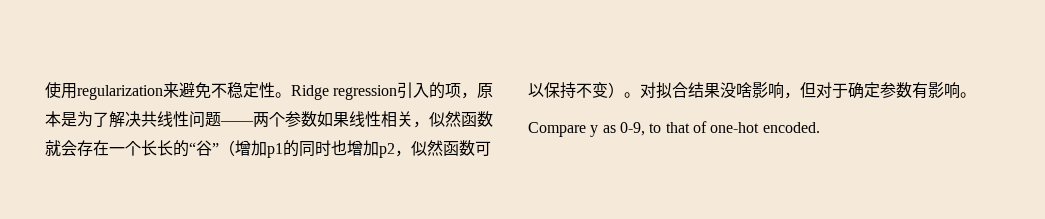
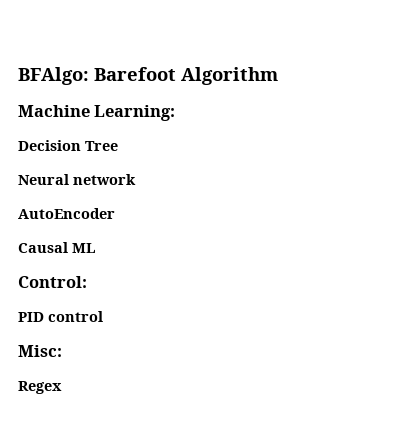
- 使用regularization来避免不稳定性。Ridge regression引入的项，原本是为了解决共线性问题——两个参数如果线性相关，似然函数就会存在一个长长的“谷”（增加p1的同时也增加p2，似然函数可以保持不变）。对拟合结果没啥影响，但对于确定参数有影响。
- Compare y as 0-9, to that of one-hot encoded.
+ BFAlgo: Barefoot Algorithm
+ Machine Learning:
+ Decision Tree
+ Neural network
+ AutoEncoder
+ Causal ML
+ Control:
+ PID control
+ Misc:
+ Regex

